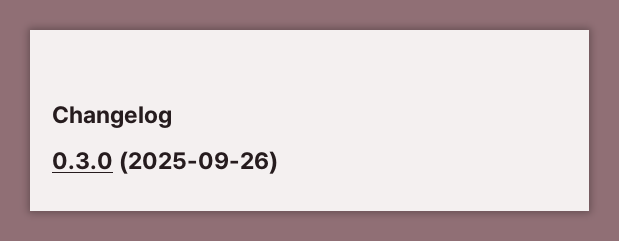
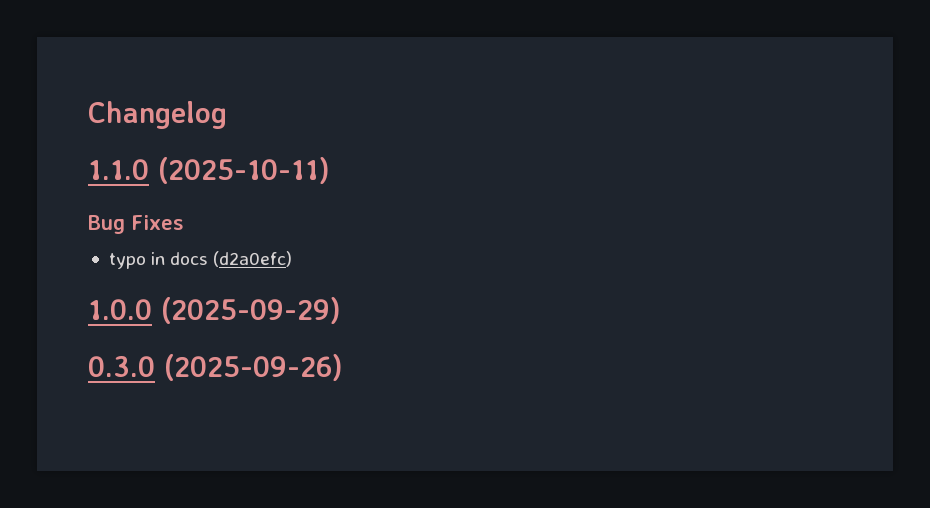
+ 1.1.0 (2025-10-11)
+ Bug Fixes
+ typo in docs (d2a0efc)
+ 1.0.0 (2025-09-29)

